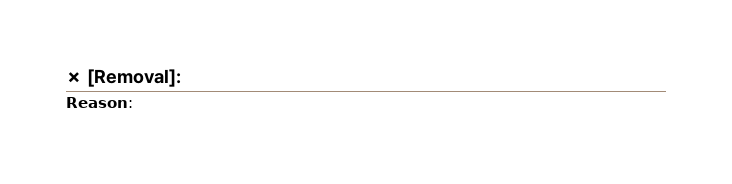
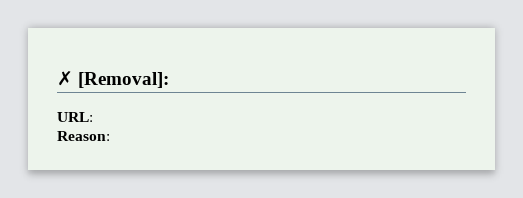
+ URL:

